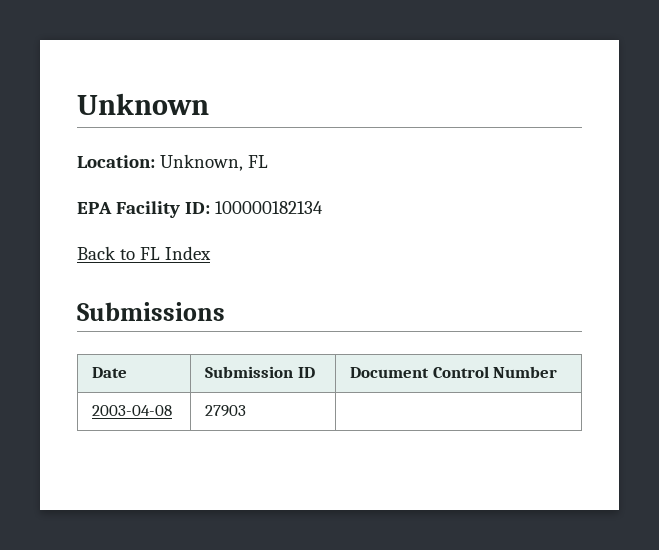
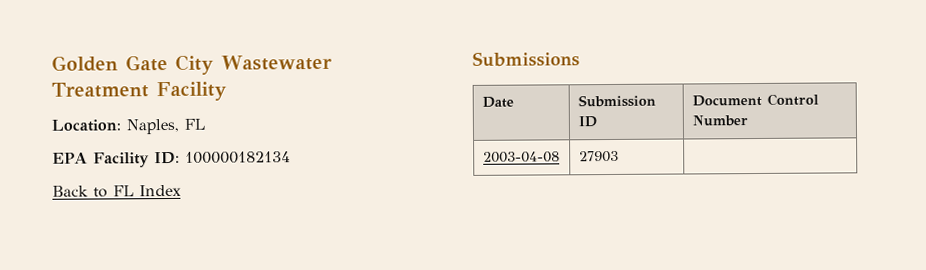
- Unknown
+ Golden Gate City Wastewater Treatment Facility
- Location: Unknown, FL
+ Location: Naples, FL

